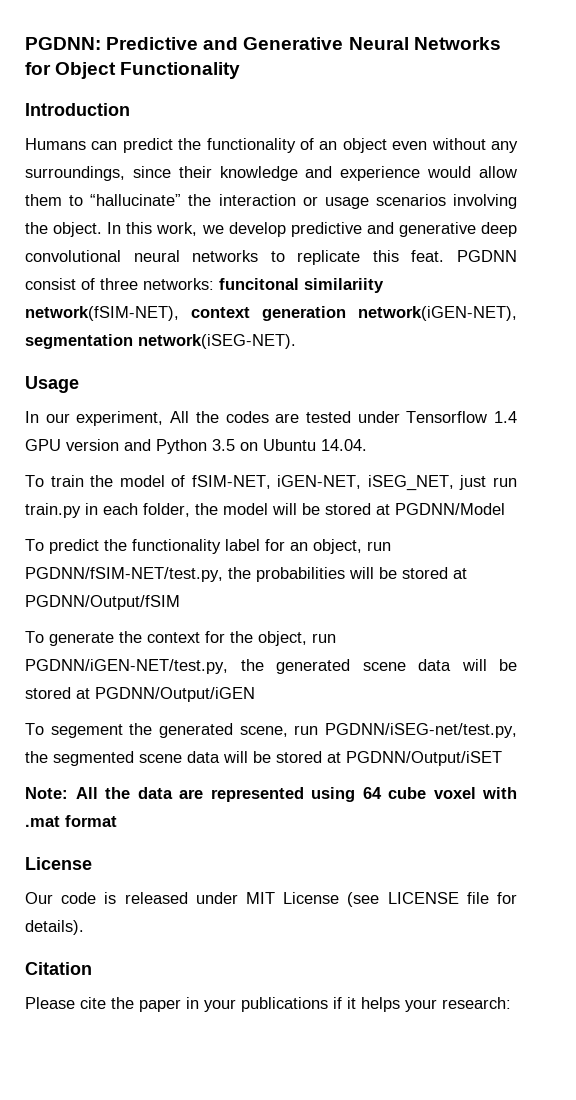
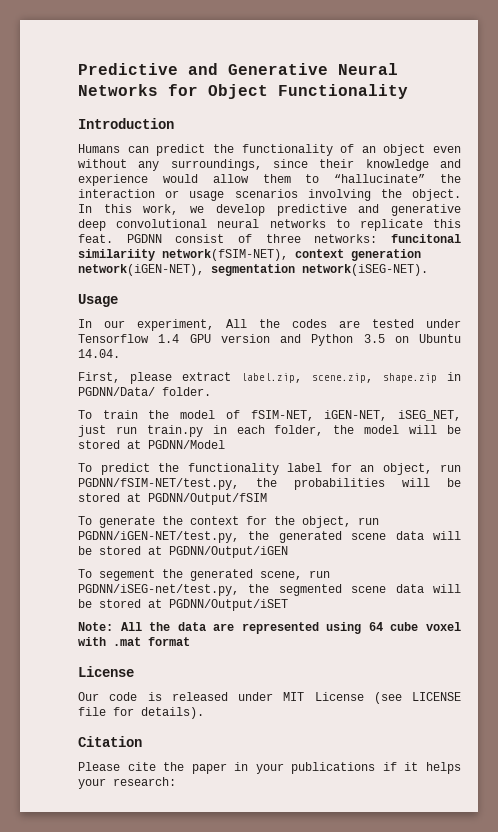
- PGDNN: Predictive and Generative Neural Networks for Object Functionality
+ Predictive and Generative Neural Networks for Object Functionality
+ First, please extract label.zip, scene.zip, shape.zip in PGDNN/Data/ folder.

